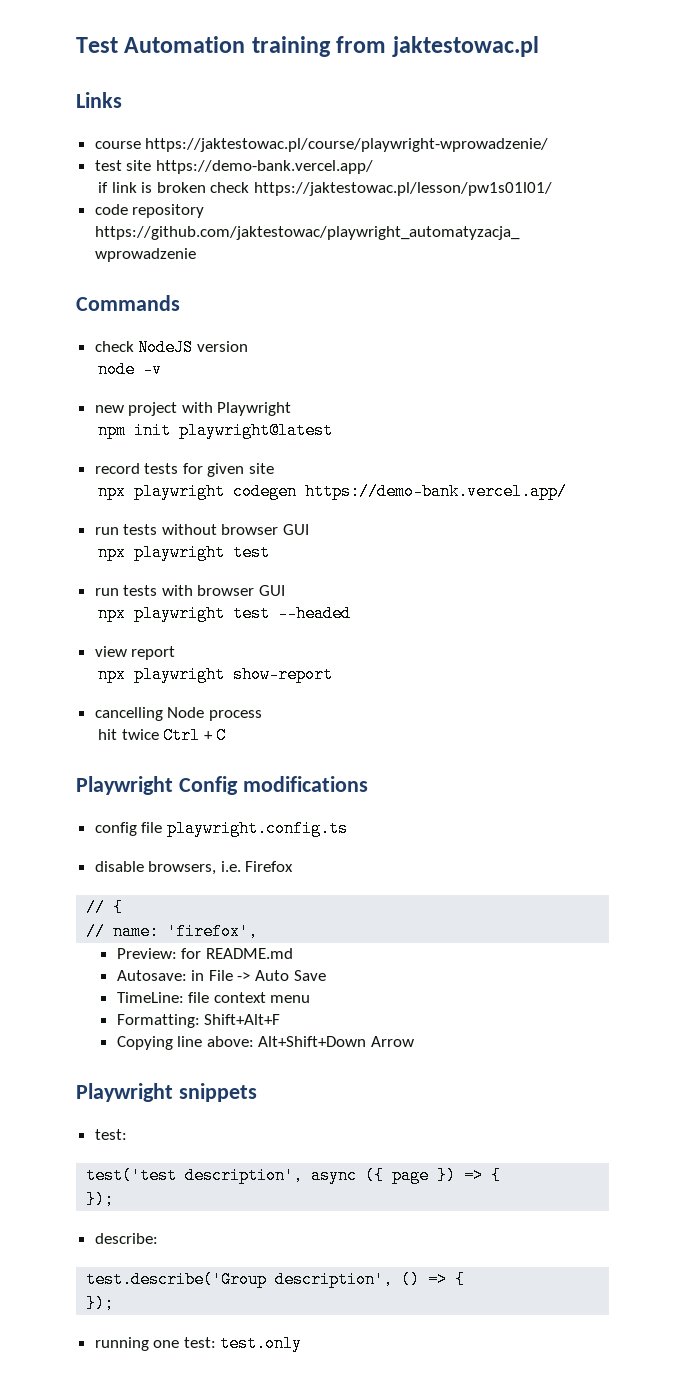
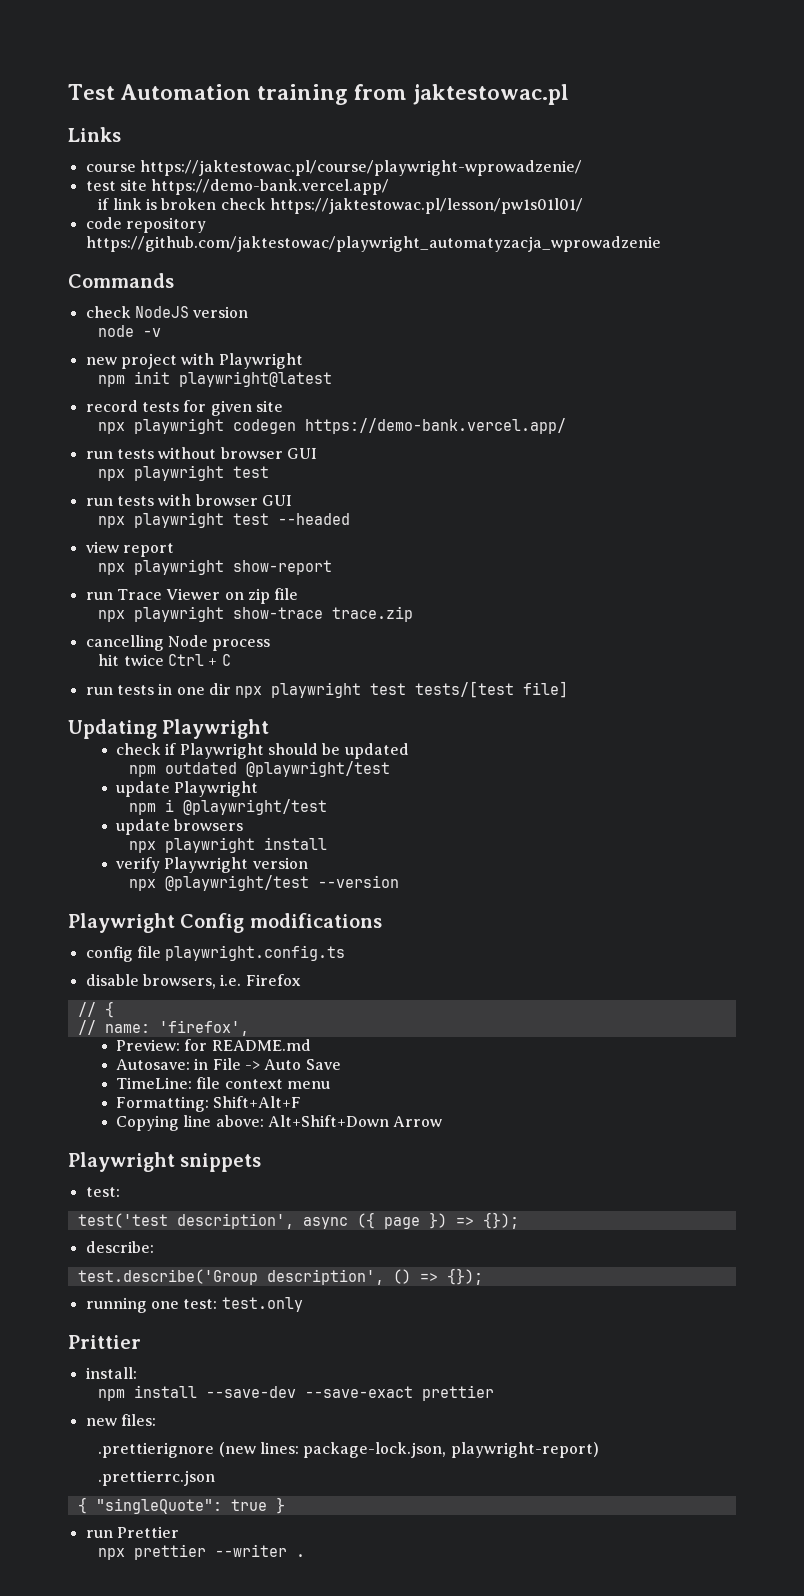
+ run Trace Viewer on zip file
+ npx playwright show-trace trace.zip
+ run tests in one dir npx playwright test tests/[test file]
+ Updating Playwright
+ check if Playwright should be updated
+ npm outdated @playwright/test
+ update Playwright
+ npm i @playwright/test
+ update browsers
+ npx playwright install
+ verify Playwright version
+ npx @playwright/test --version
- test('test description', async ({ page }) => {
- });
+ test('test description', async ({ page }) => {});
- test.describe('Group description', () => {
- });
+ test.describe('Group description', () => {});
+ Prittier
+ install:
+ npm install --save-dev --save-exact prettier
+ new files:
+ .prettierignore (new lines: package-lock.json, playwright-report)
+ .prettierrc.json
+ { "singleQuote": true }
+ run Prettier
+ npx prettier --writer .

